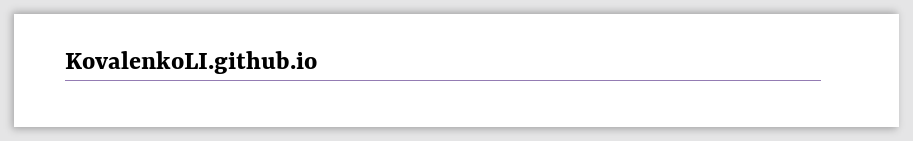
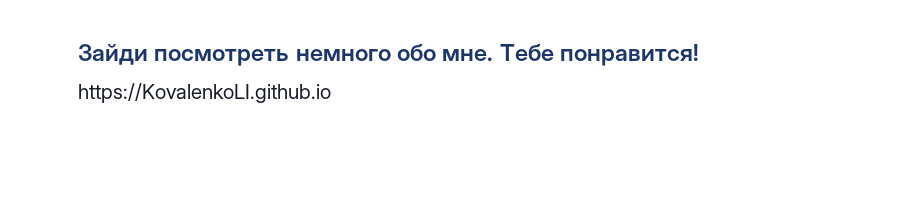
- KovalenkoLI.github.io
+ Зайди посмотреть немного обо мне. Тебе понравится!
+ https://KovalenkoLI.github.io

